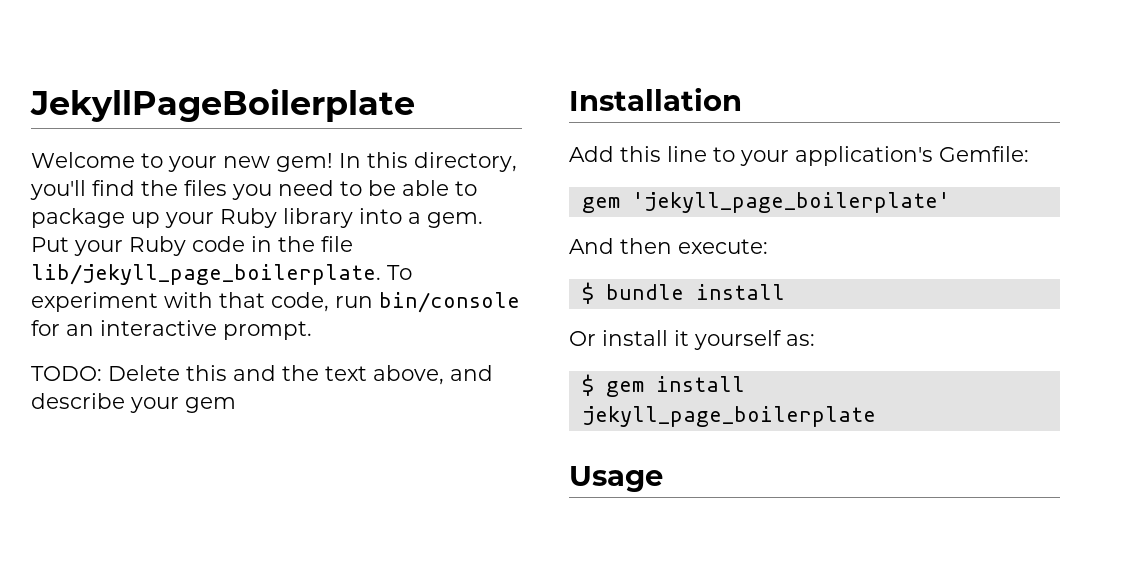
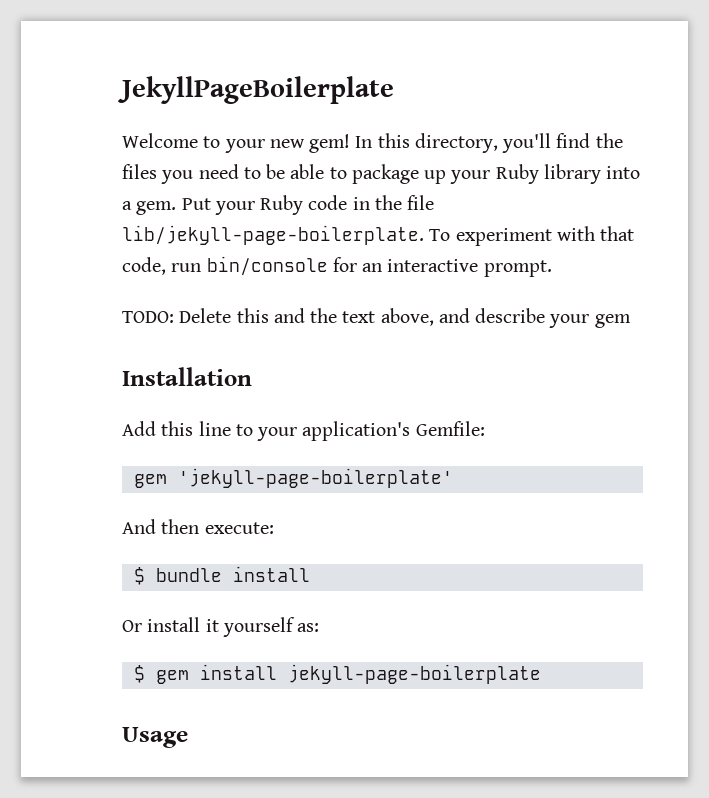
- Put your Ruby code in the file lib/jekyll_page_boilerplate.
+ Put your Ruby code in the file lib/jekyll-page-boilerplate.
- gem 'jekyll_page_boilerplate'
+ gem 'jekyll-page-boilerplate'
- $ gem install jekyll_page_boilerplate
+ $ gem install jekyll-page-boilerplate

